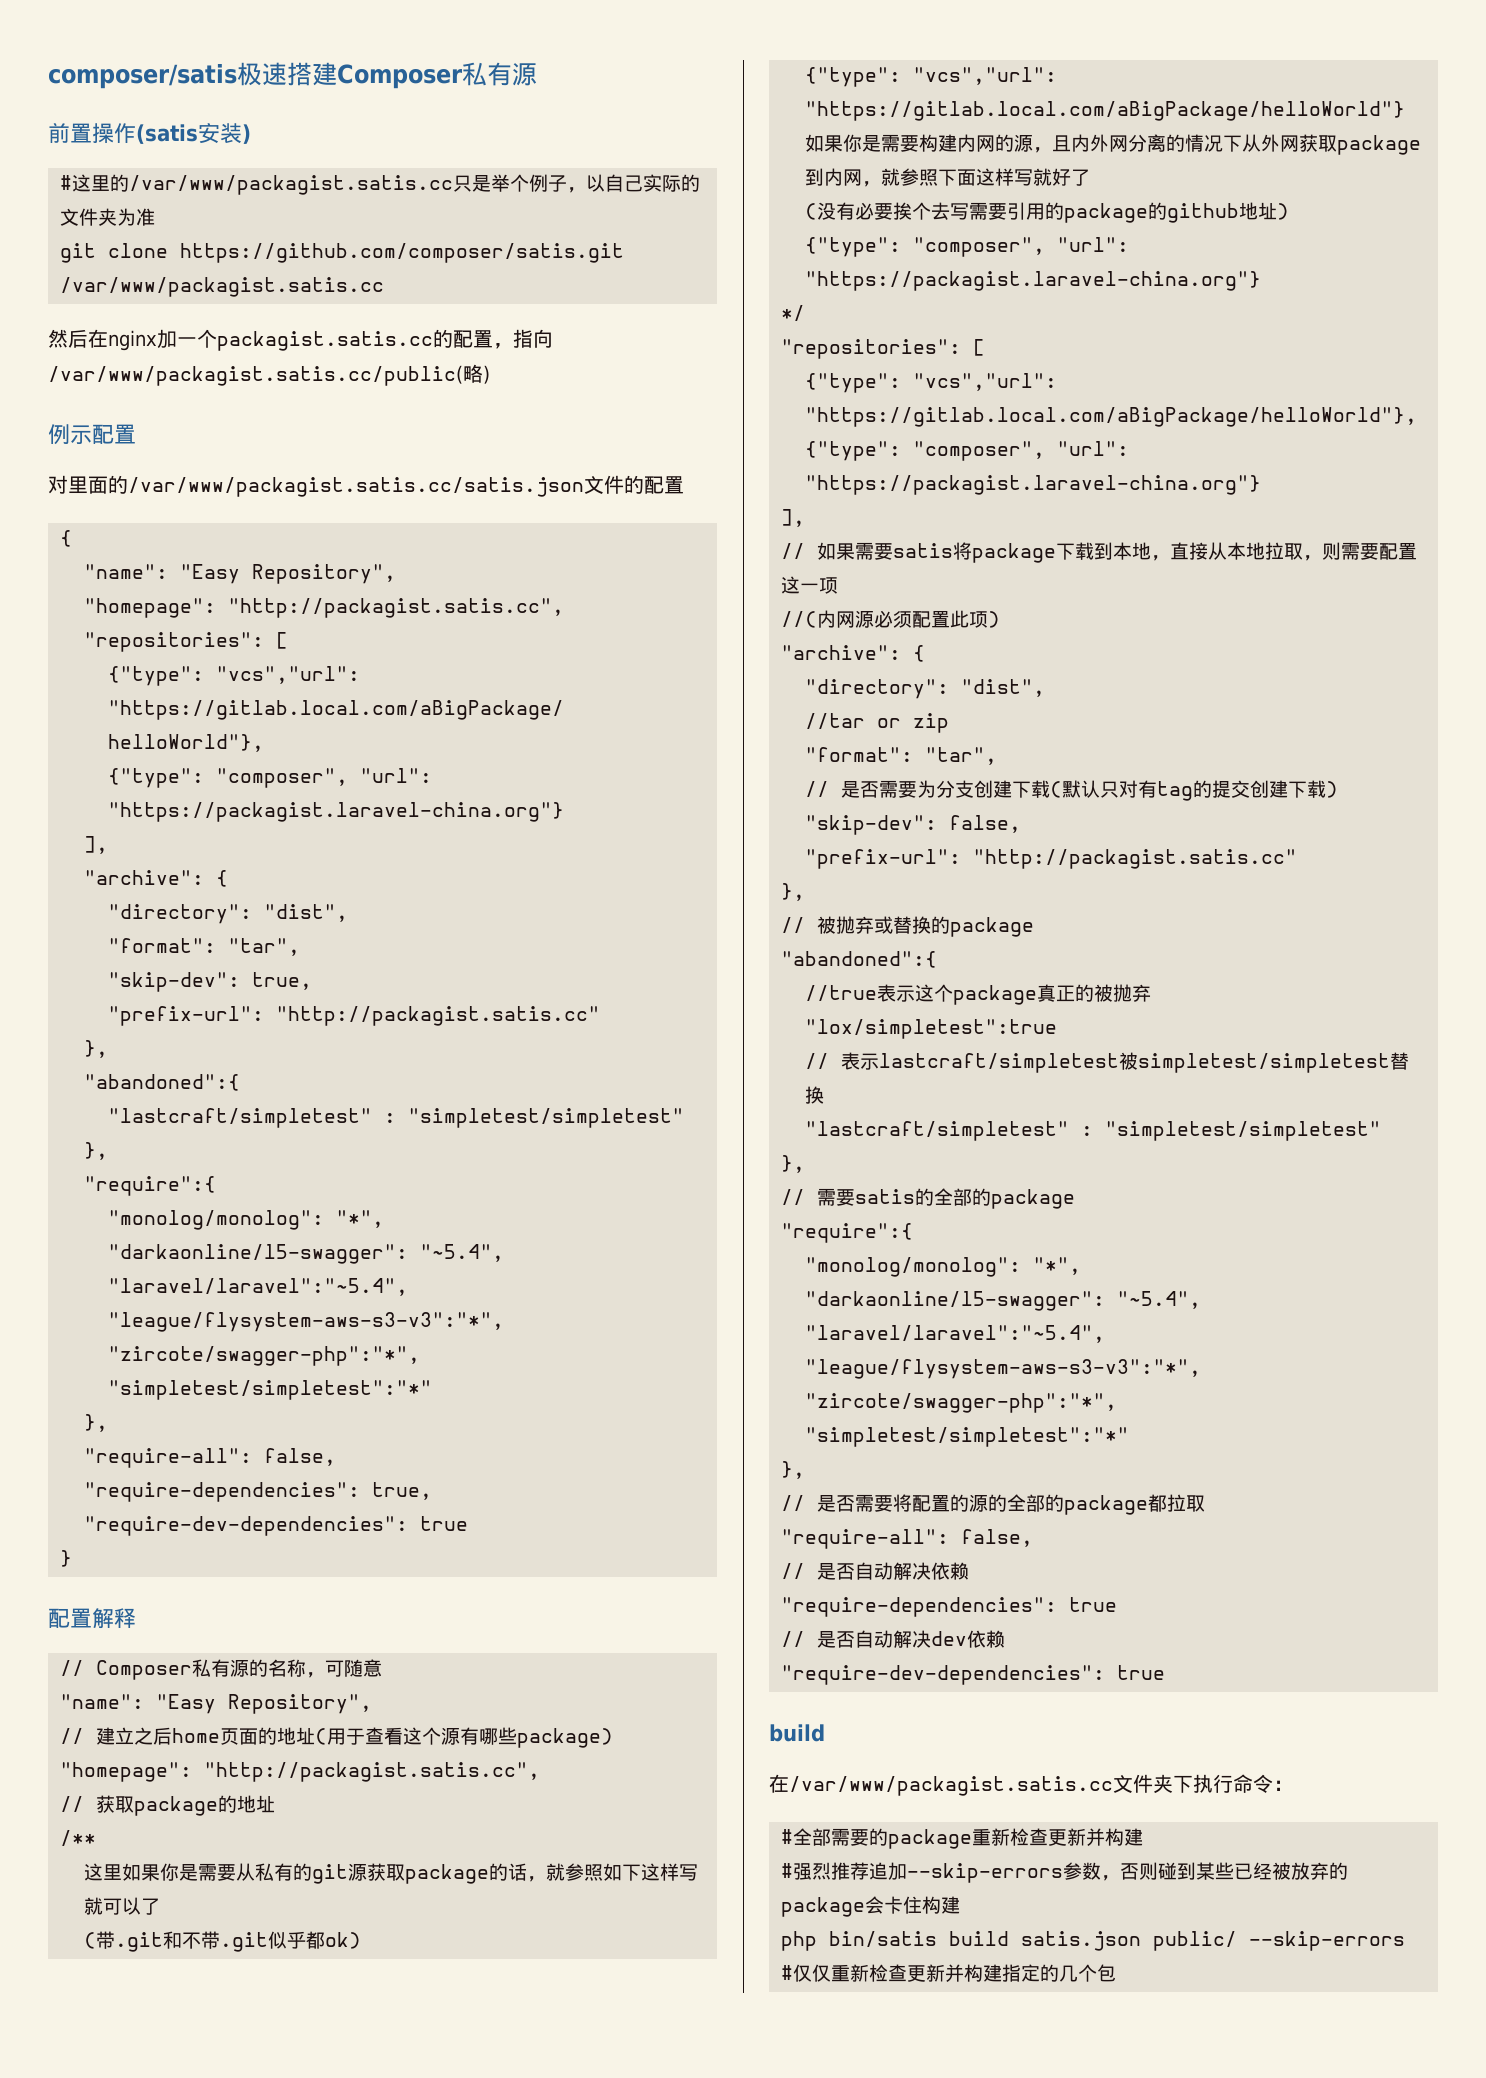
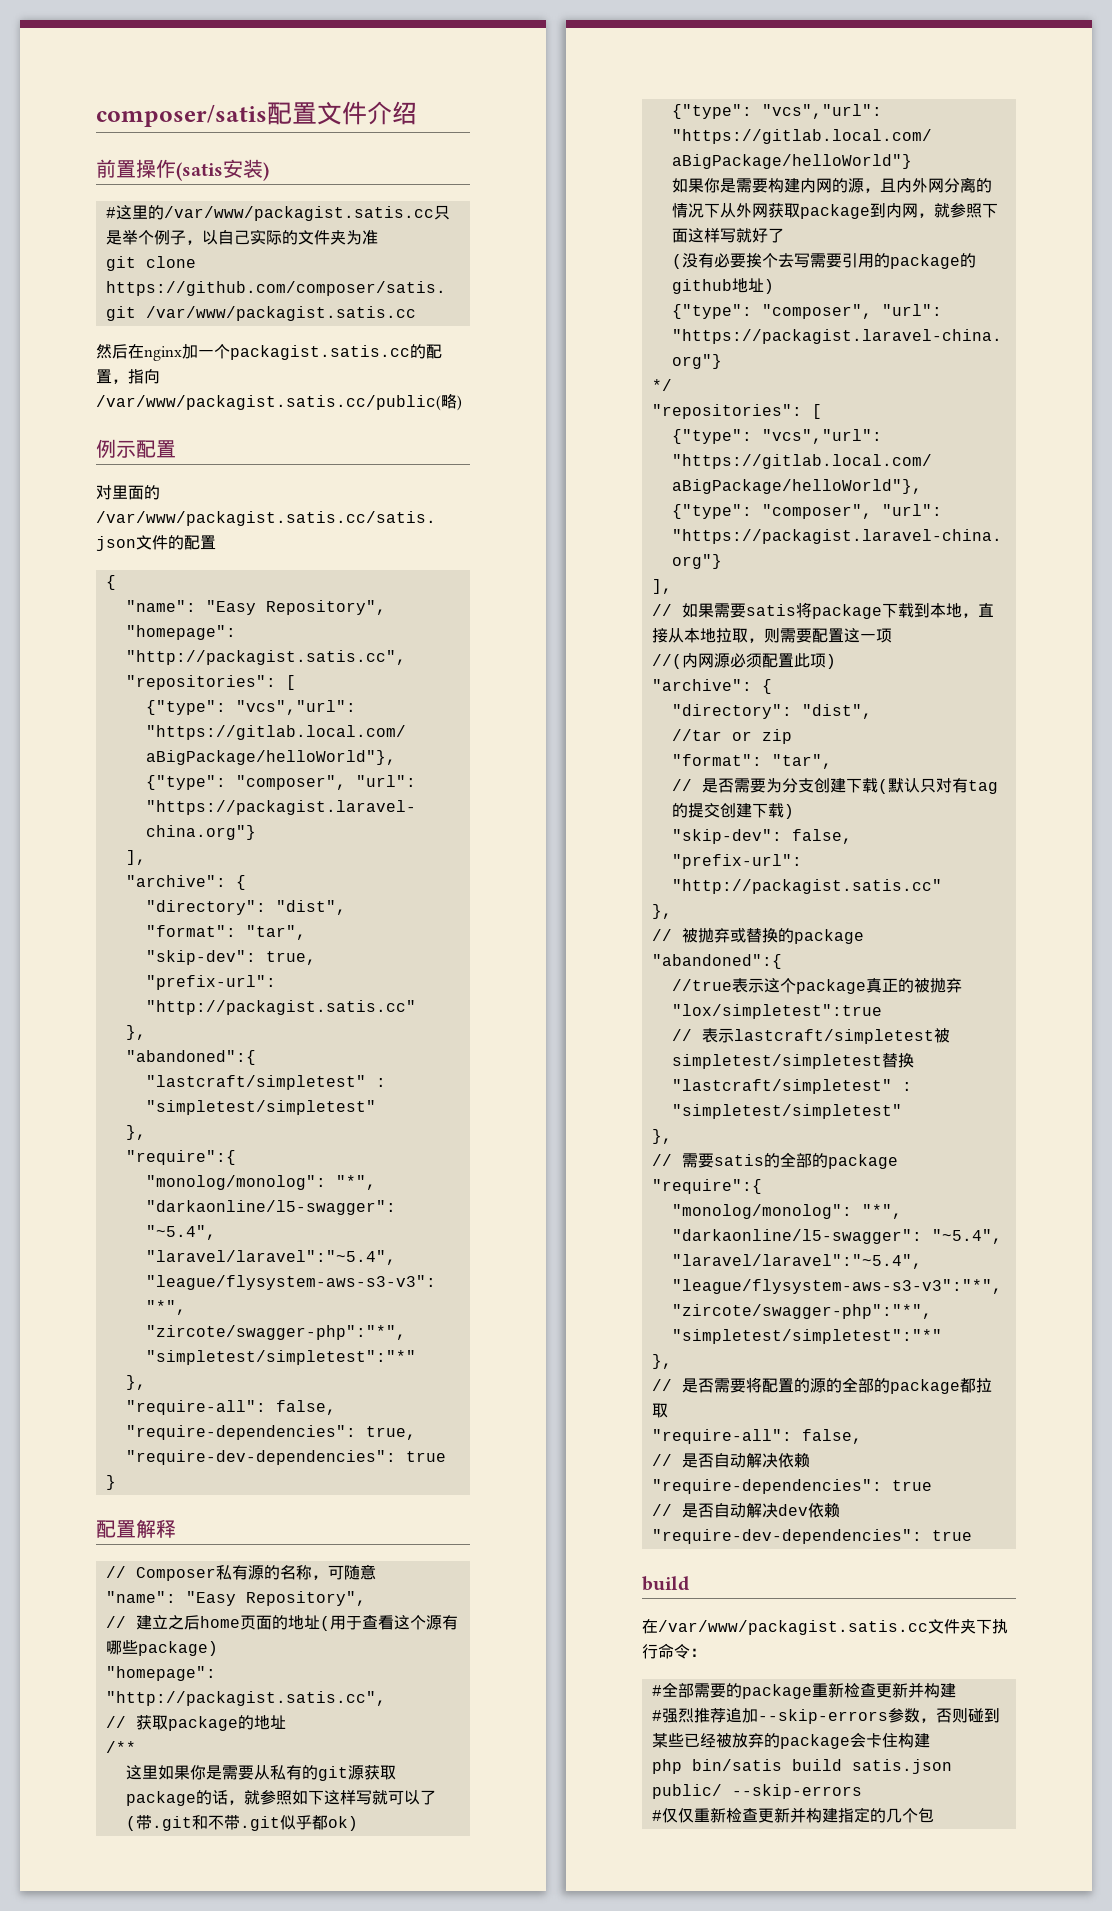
- composer/satis极速搭建Composer私有源
+ composer/satis配置文件介绍

